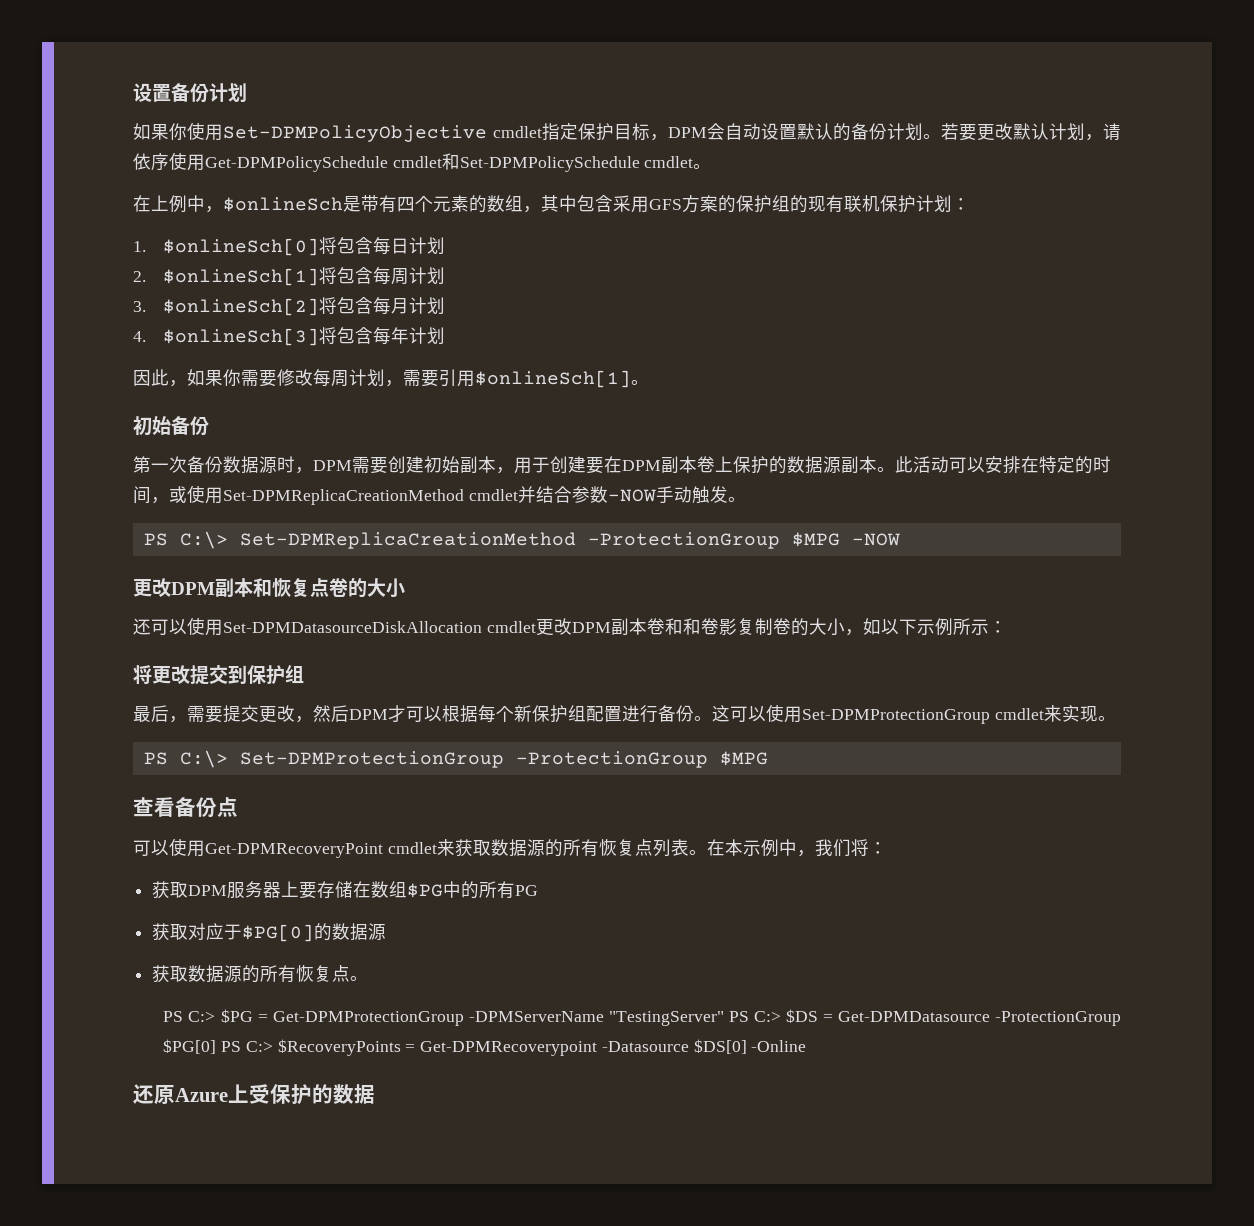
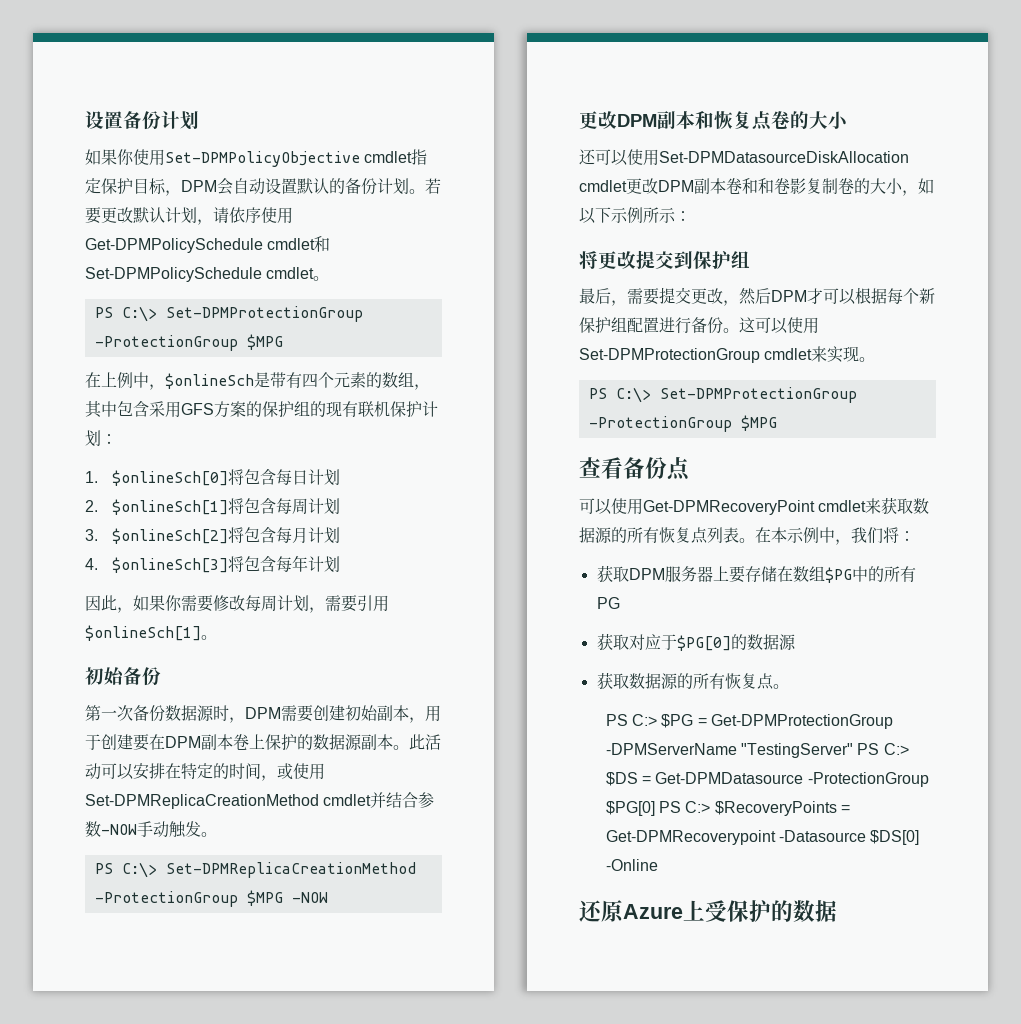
  若要更改默认计划，请依序使用Get-DPMPolicySchedule cmdlet和Set-DPMPolicySchedule cmdlet。
+ PS C:\> Set-DPMProtectionGroup -ProtectionGroup $MPG

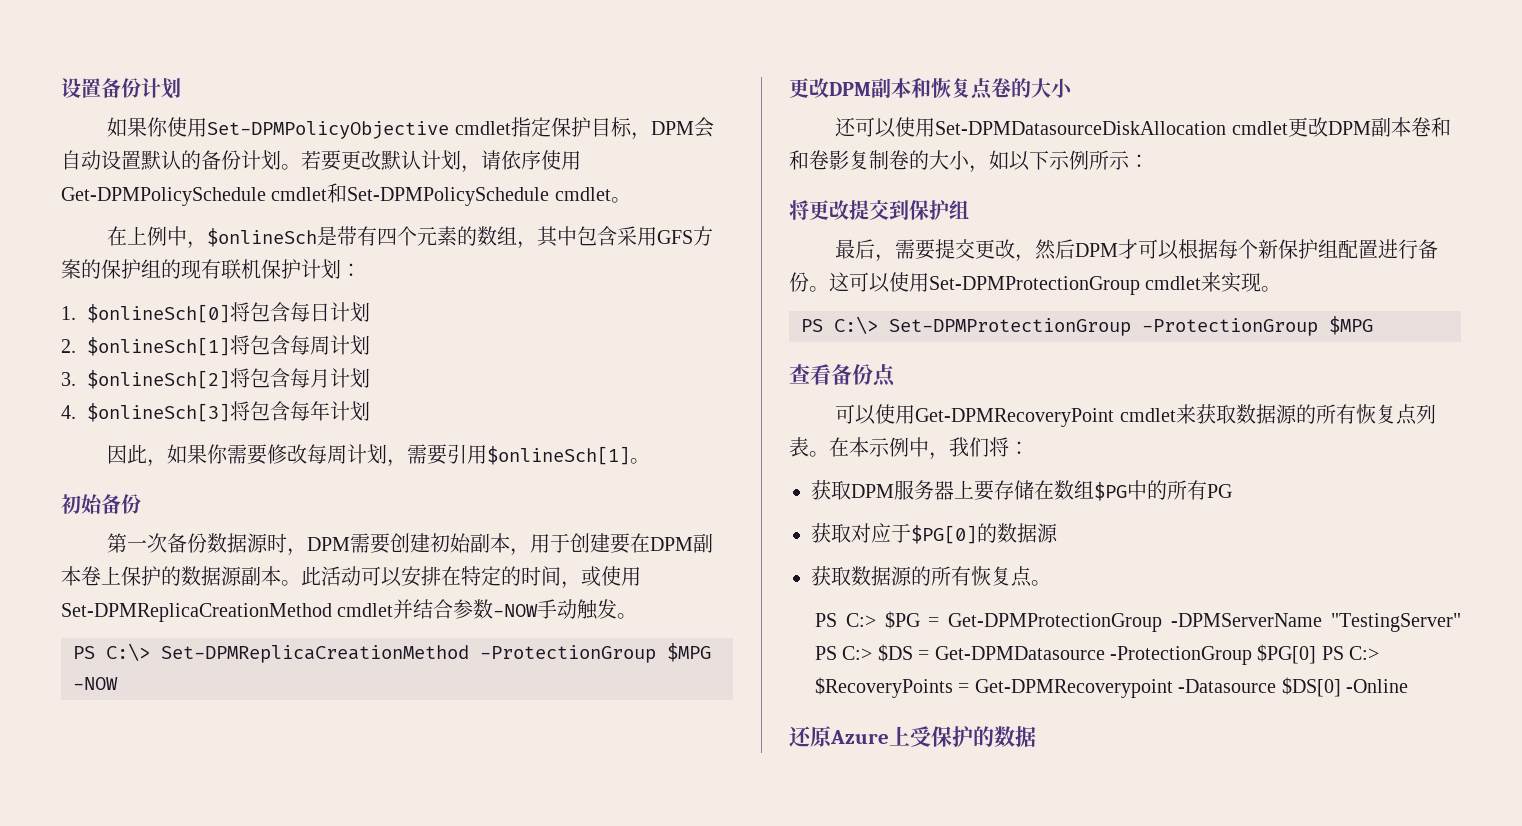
  若要更改默认计划，请依序使用Get-DPMPolicySchedule cmdlet和Set-DPMPolicySchedule cmdlet。
- PS C:\> Set-DPMProtectionGroup -ProtectionGroup $MPG

